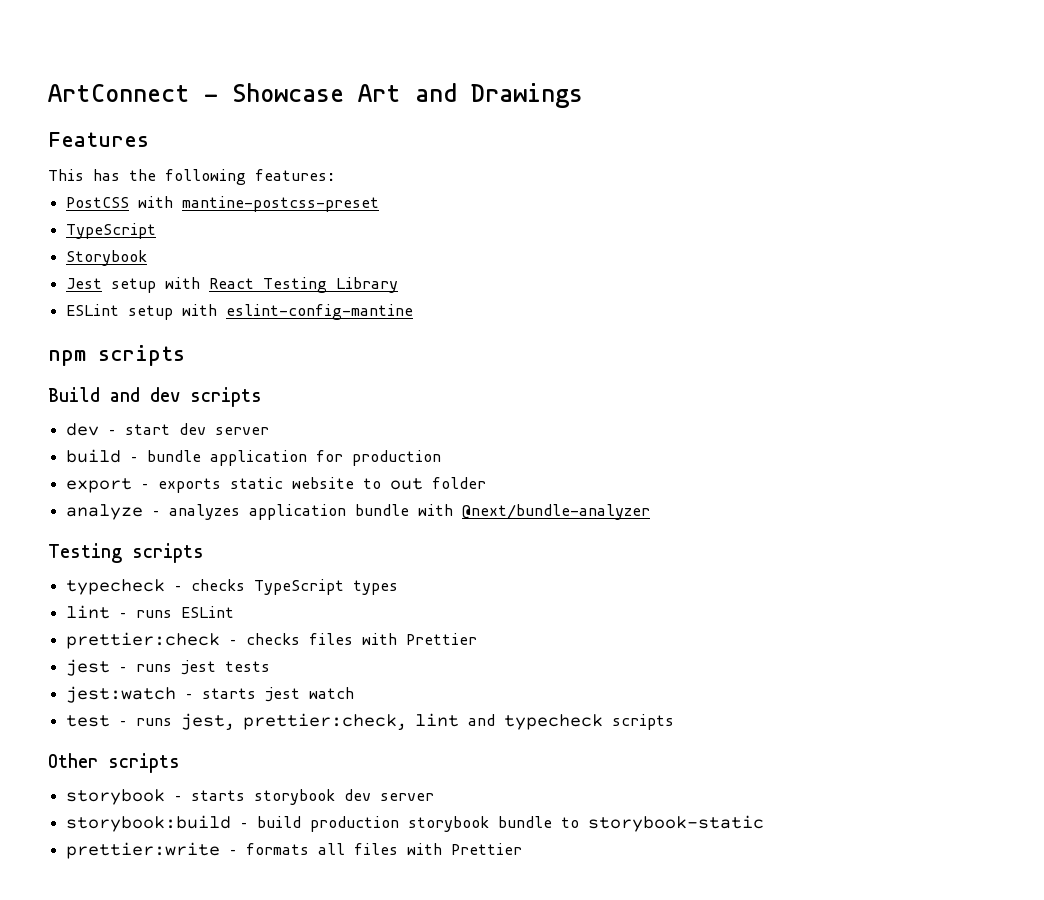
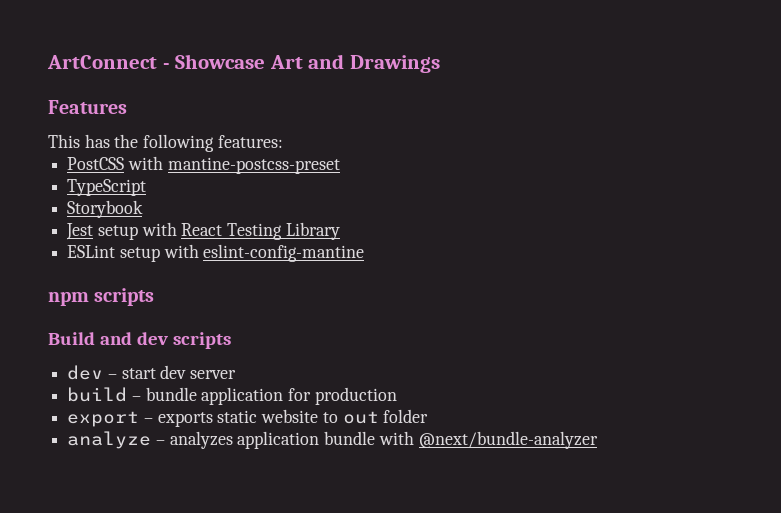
- Testing scripts
- typecheck – checks TypeScript types
- lint – runs ESLint
- prettier:check – checks files with Prettier
- jest – runs jest tests
- jest:watch – starts jest watch
- test – runs jest, prettier:check, lint and typecheck scripts
- Other scripts
- storybook – starts storybook dev server
- storybook:build – build production storybook bundle to storybook-static
- prettier:write – formats all files with Prettier

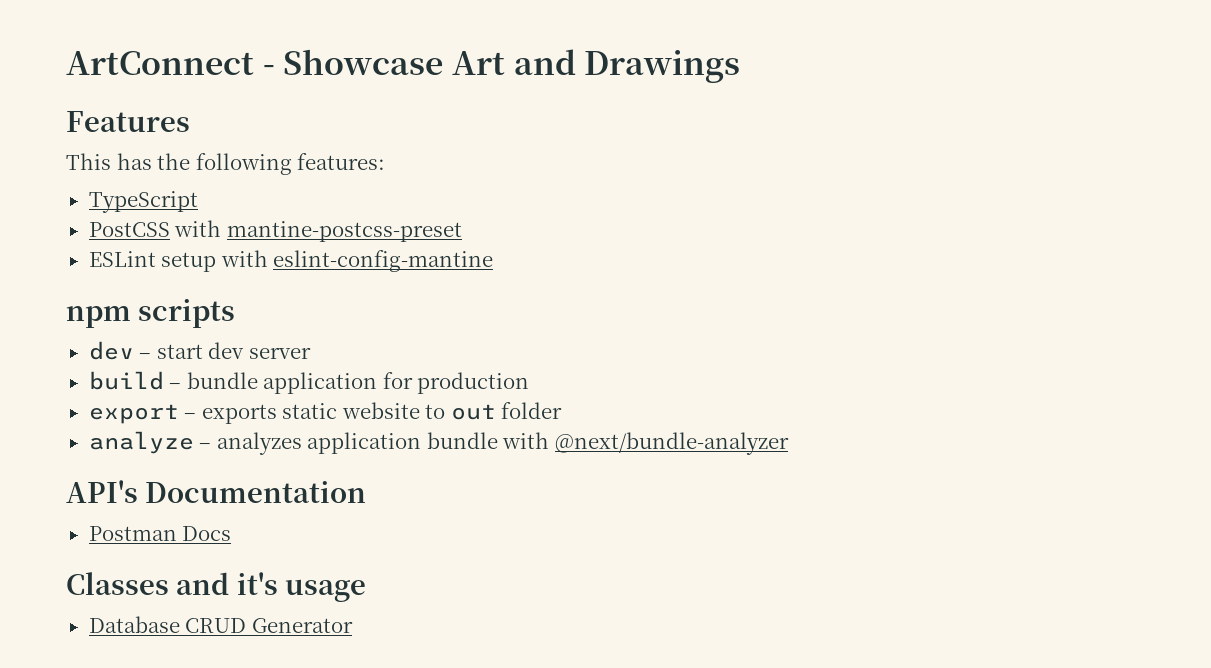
+ TypeScript
- TypeScript
- Storybook
- Jest setup with React Testing Library
- Build and dev scripts
+ API's Documentation
+ Postman Docs
+ Classes and it's usage
+ Database CRUD Generator

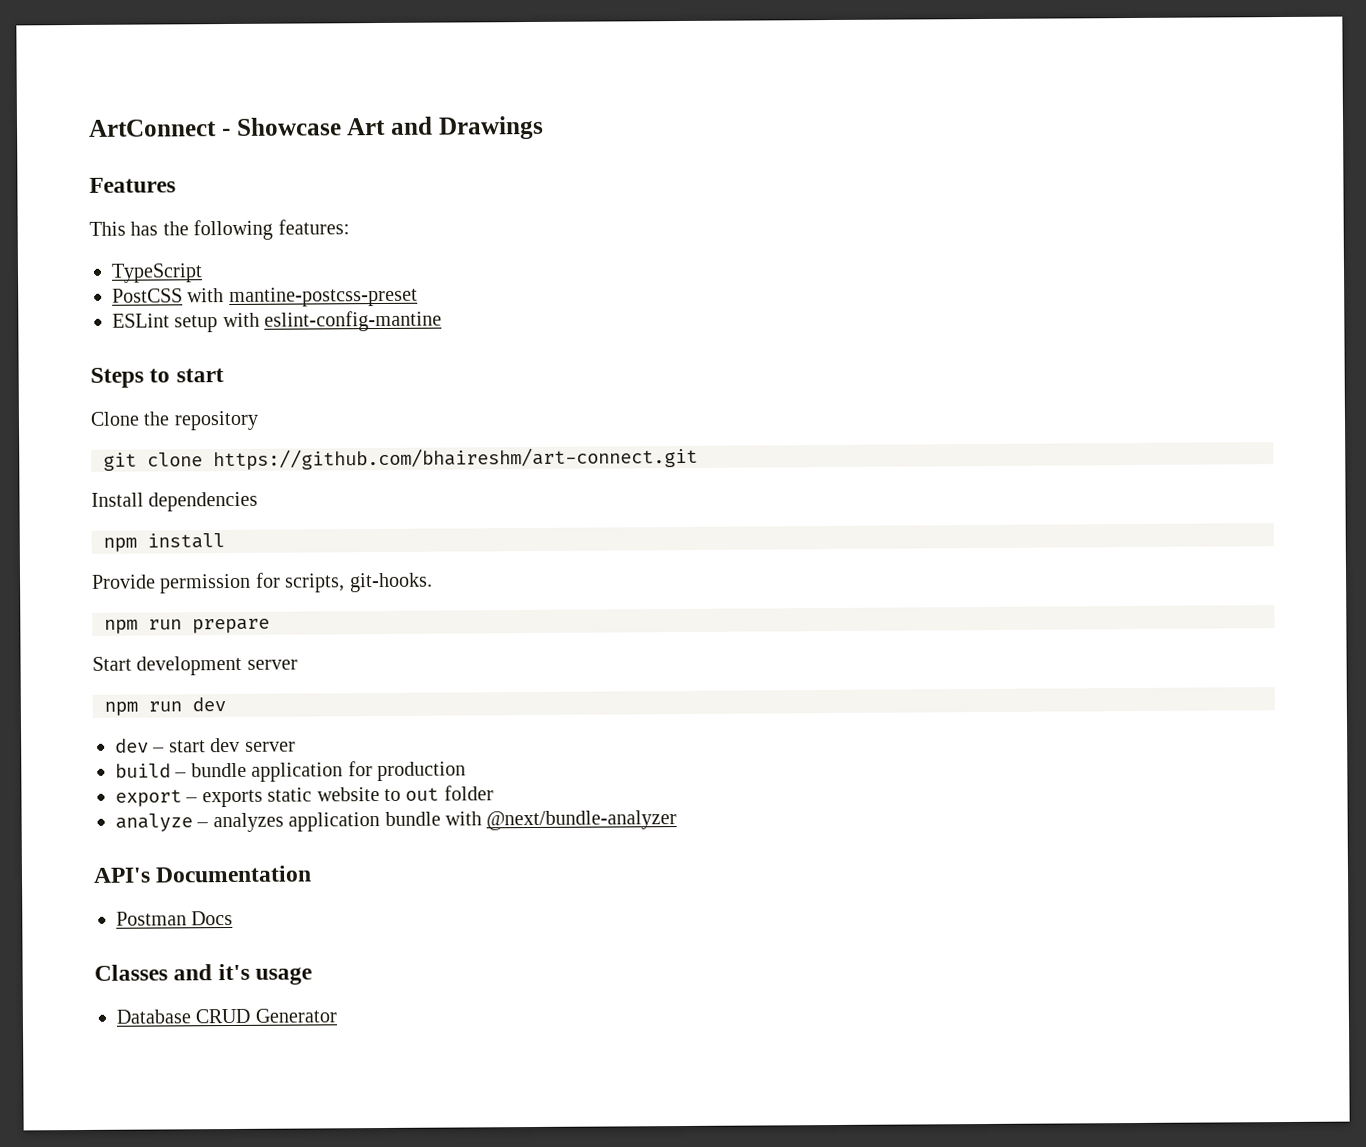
- npm scripts
+ Steps to start
+ Clone the repository
+ git clone https://github.com/bhaireshm/art-connect.git
+ Install dependencies
+ npm install
+ Provide permission for scripts, git-hooks.
+ npm run prepare
+ Start development server
+ npm run dev

